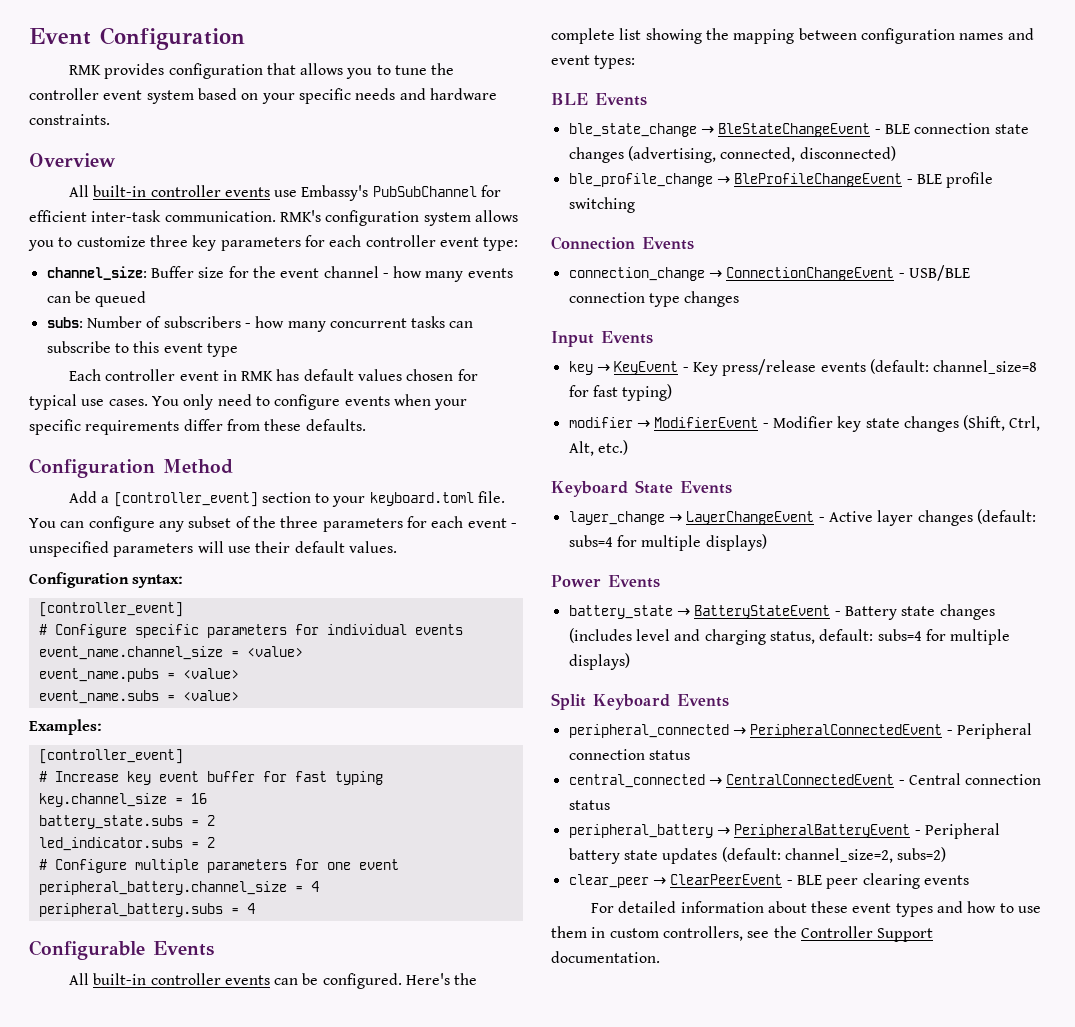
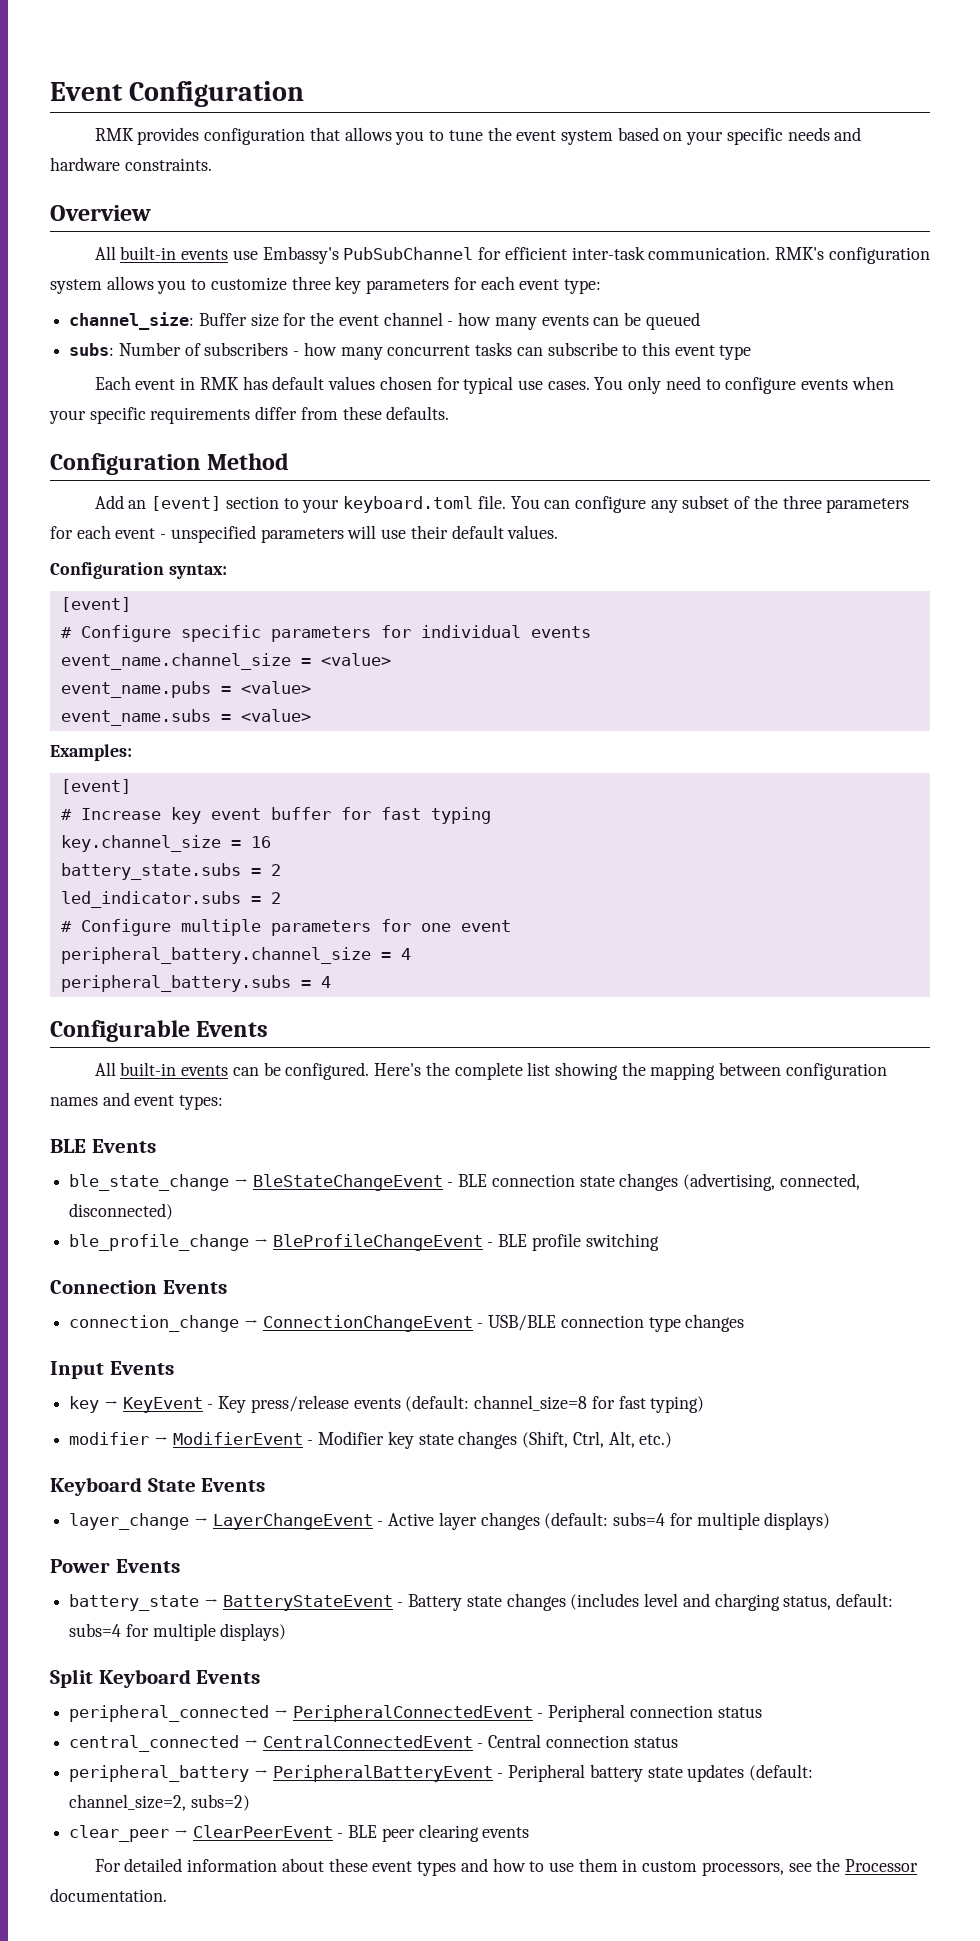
- RMK provides configuration that allows you to tune the controller event system based on your specific needs and hardware constraints.
+ RMK provides configuration that allows you to tune the event system based on your specific needs and hardware constraints.
- All built-in controller events use Embassy's PubSubChannel for efficient inter-task communication.
+ All built-in events use Embassy's PubSubChannel for efficient inter-task communication.
- RMK's configuration system allows you to customize three key parameters for each controller event type:
+ RMK's configuration system allows you to customize three key parameters for each event type:
- Each controller event in RMK has default values chosen for typical use cases.
+ Each event in RMK has default values chosen for typical use cases.
- Add a [controller_event] section to your keyboard.toml file.
+ Add an [event] section to your keyboard.toml file.
  Configuration syntax:
- [controller_event]
+ [event]
  Examples:
- [controller_event]
+ [event]
- All built-in controller events can be configured.
+ All built-in events can be configured.
- For detailed information about these event types and how to use them in custom controllers, see the Controller Support documentation.
+ For detailed information about these event types and how to use them in custom processors, see the Processor documentation.

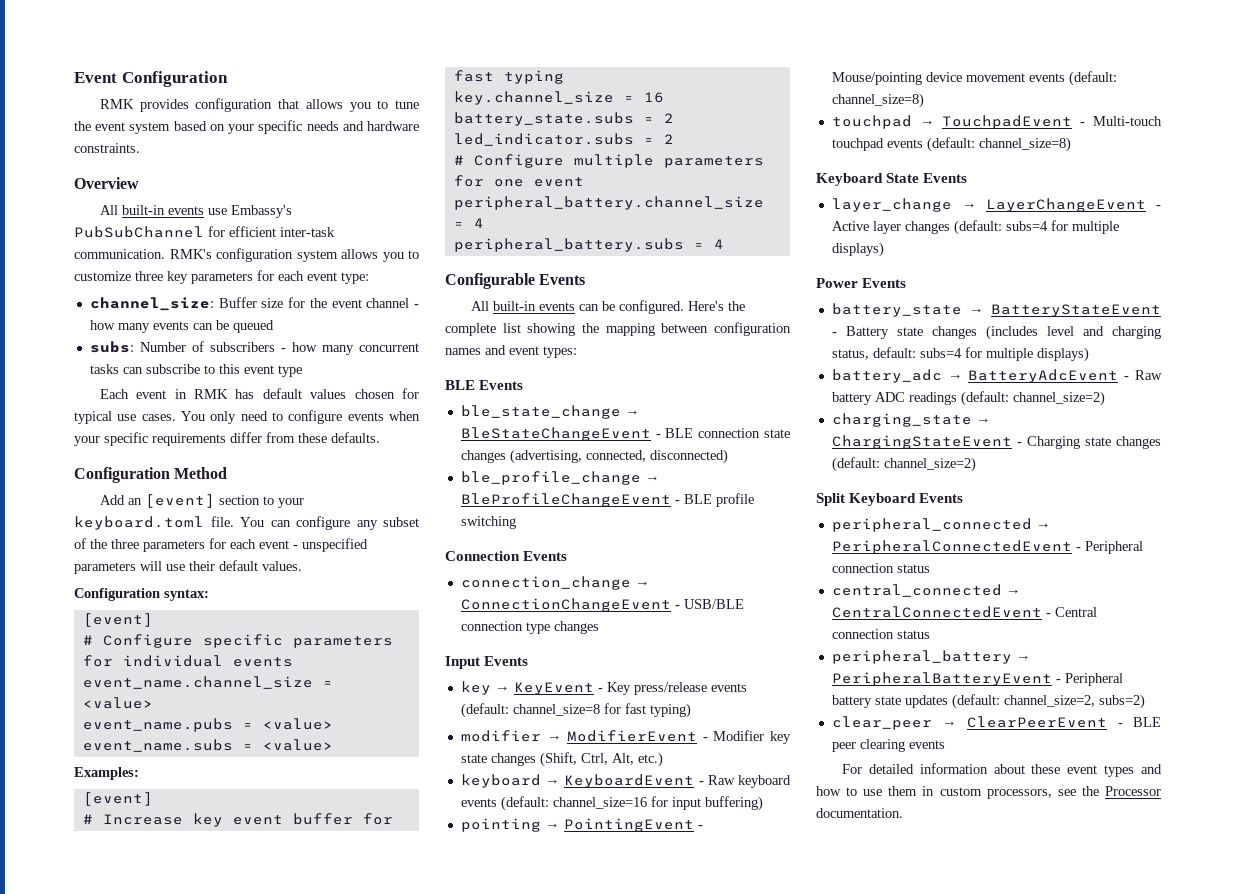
+ keyboard → KeyboardEvent - Raw keyboard events (default: channel_size=16 for input buffering)
+ pointing → PointingEvent - Mouse/pointing device movement events (default: channel_size=8)
+ touchpad → TouchpadEvent - Multi-touch touchpad events (default: channel_size=8)
+ battery_adc → BatteryAdcEvent - Raw battery ADC readings (default: channel_size=2)
+ charging_state → ChargingStateEvent - Charging state changes (default: channel_size=2)

